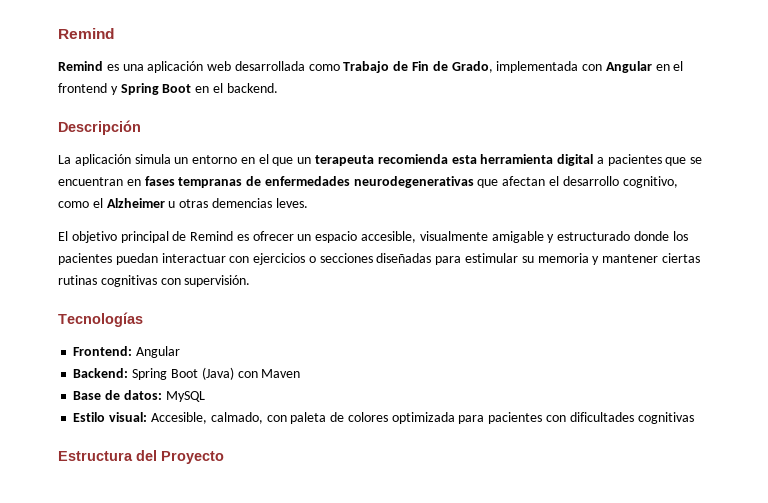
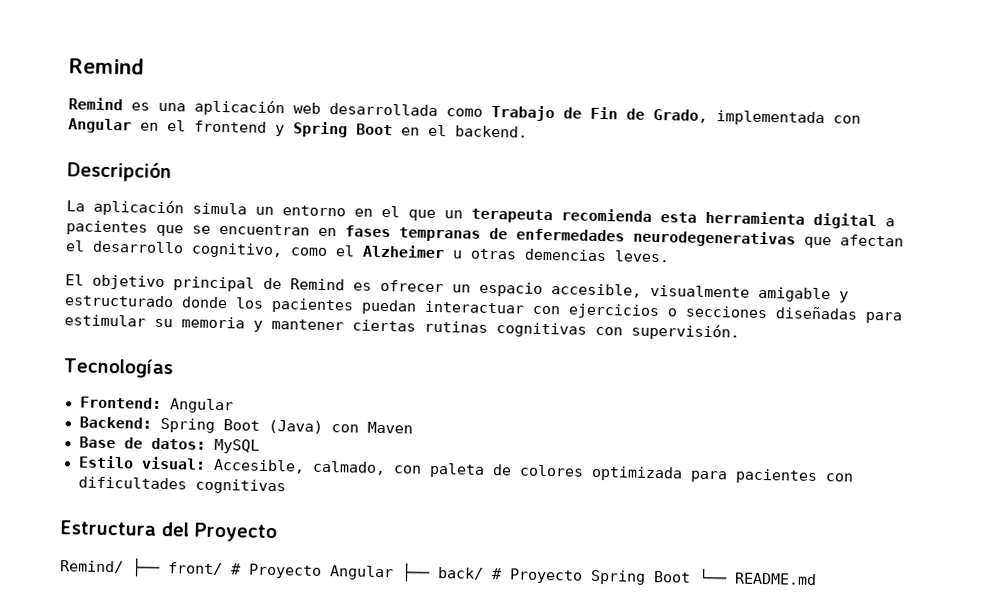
+ Remind/ ├── front/ # Proyecto Angular ├── back/ # Proyecto Spring Boot └── README.md

